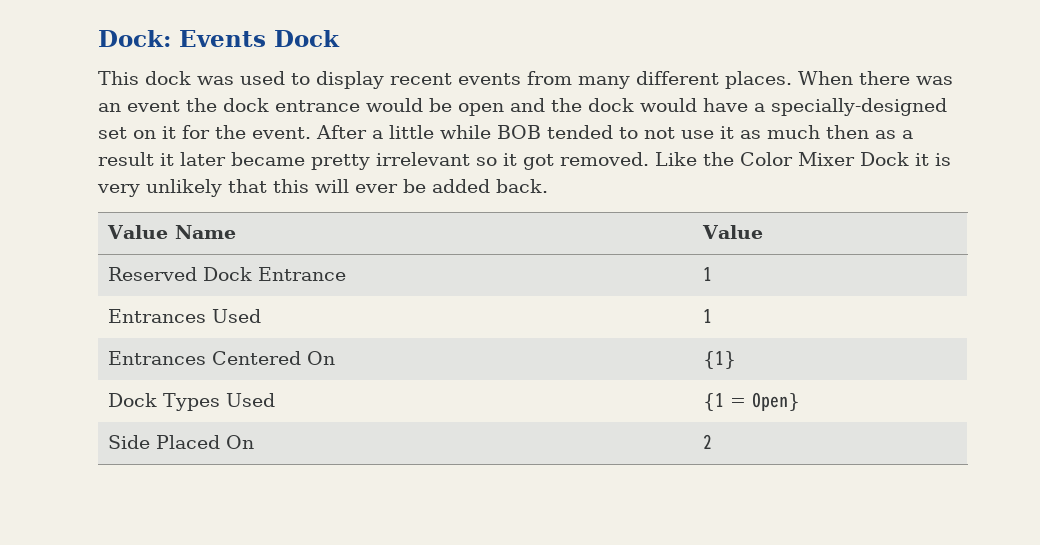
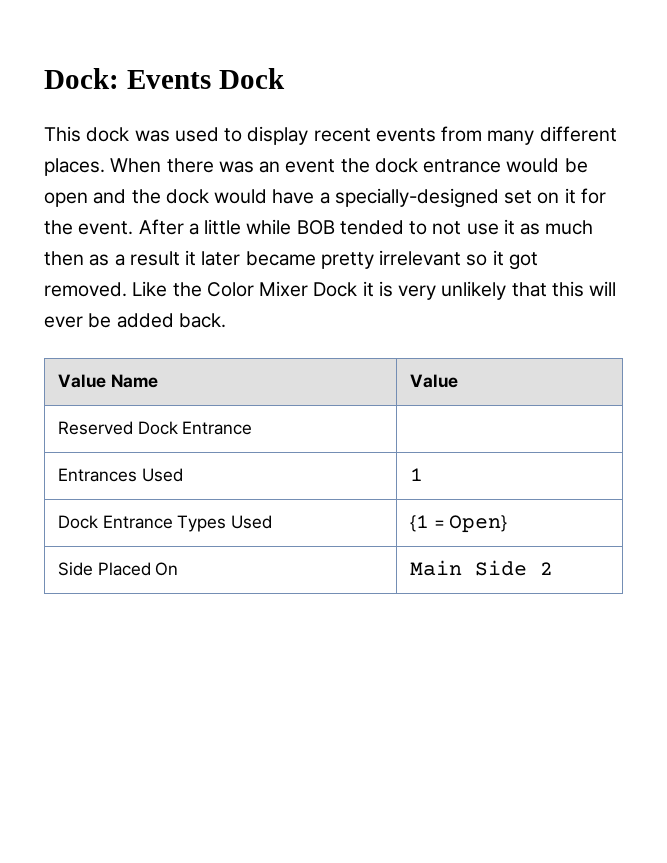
- Reserved Dock Entrance | 1
+ Reserved Dock Entrance |
- Entrances Centered On | {1}
- Dock Types Used | {1 = Open}
+ Dock Entrance Types Used | {1 = Open}
- Side Placed On | 2
+ Side Placed On | Main Side 2

